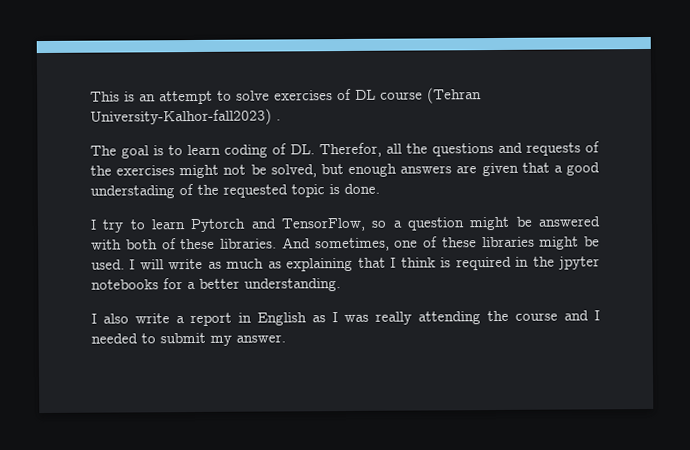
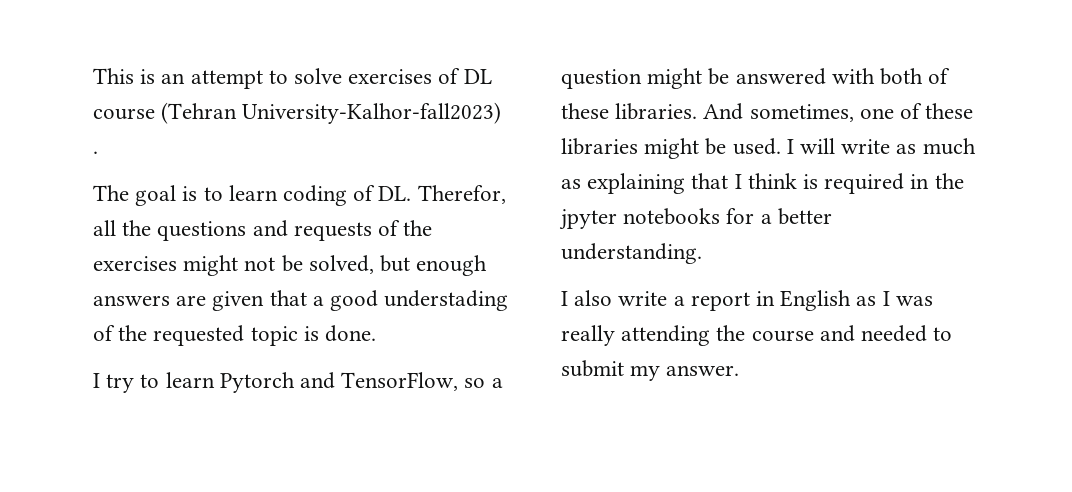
- I also write a report in English as I was really attending the course and I needed to submit my answer.
+ I also write a report in English as I was really attending the course and needed to submit my answer.

